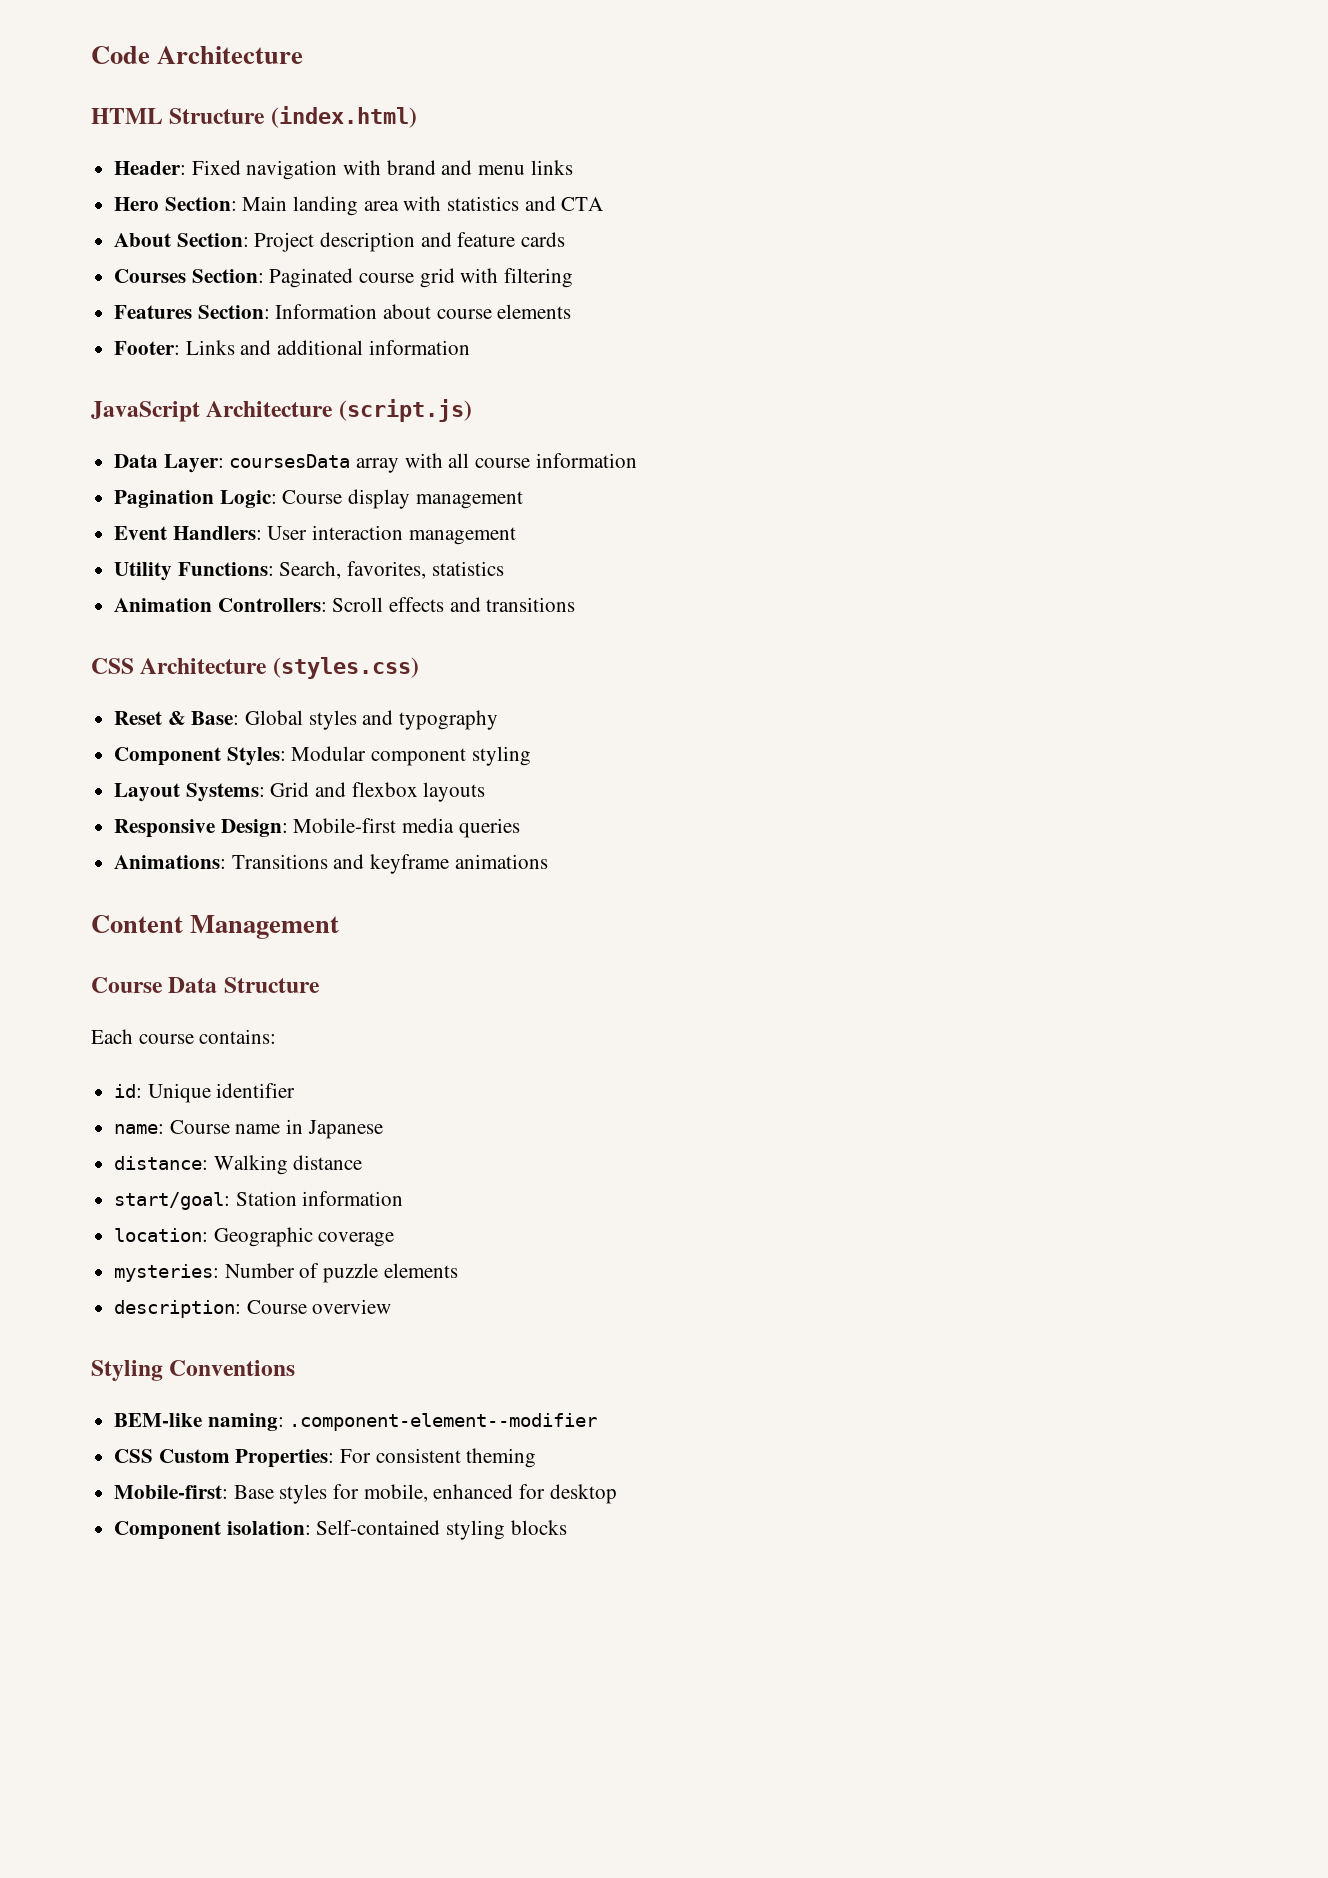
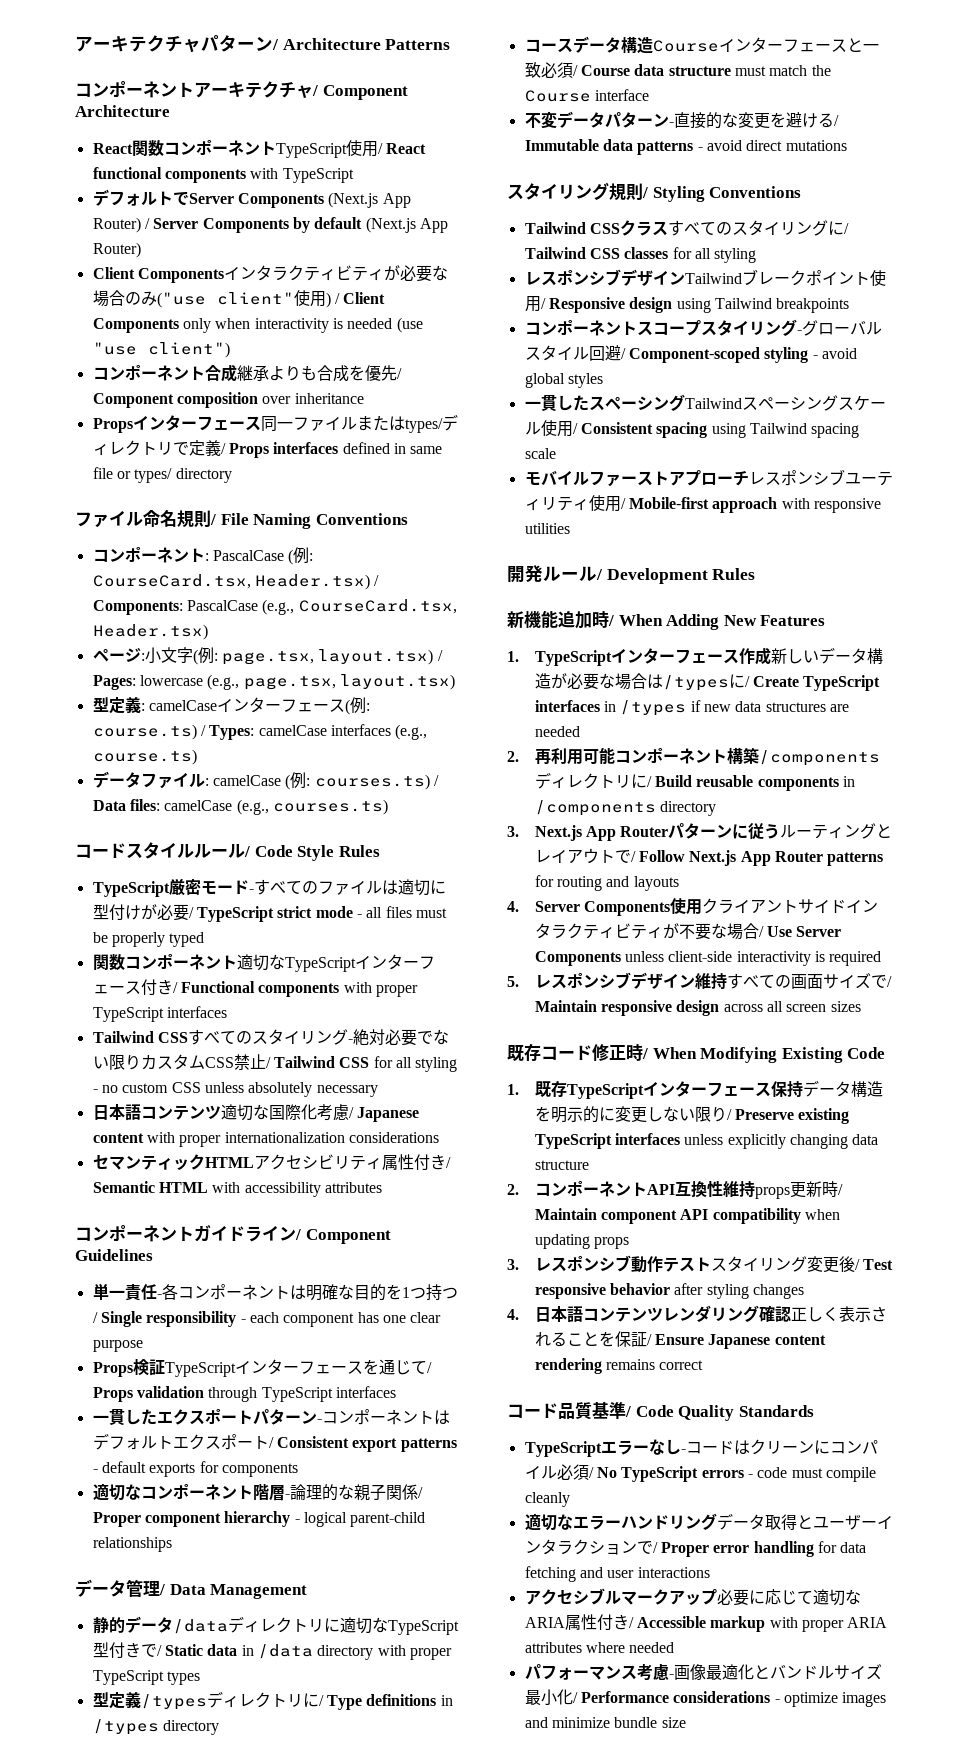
- Code Architecture
- HTML Structure (index.html)
- Header: Fixed navigation with brand and menu links
- Hero Section: Main landing area with statistics and CTA
- About Section: Project description and feature cards
- Courses Section: Paginated course grid with filtering
- Features Section: Information about course elements
- Footer: Links and additional information
- JavaScript Architecture (script.js)
- Data Layer: coursesData array with all course information
- Pagination Logic: Course display management
- Event Handlers: User interaction management
- Utility Functions: Search, favorites, statistics
- Animation Controllers: Scroll effects and transitions
- CSS Architecture (styles.css)
- Reset & Base: Global styles and typography
- Component Styles: Modular component styling
- Layout Systems: Grid and flexbox layouts
- Responsive Design: Mobile-first media queries
- Animations: Transitions and keyframe animations
- Content Management
- Course Data Structure
- Each course contains:
- id: Unique identifier
- name: Course name in Japanese
- distance: Walking distance
- start/goal: Station information
- location: Geographic coverage
- mysteries: Number of puzzle elements
- description: Course overview
- Styling Conventions
- BEM-like naming: .component-element--modifier
- CSS Custom Properties: For consistent theming
- Mobile-first: Base styles for mobile, enhanced for desktop
- Component isolation: Self-contained styling blocks
+ アーキテクチャパターン/ Architecture Patterns
+ コンポーネントアーキテクチャ/ Component Architecture
+ React関数コンポーネントTypeScript使用/ React functional components with TypeScript
+ デフォルトでServer Components (Next.js App Router) / Server Components by default (Next.js App Router)
+ Client Componentsインタラクティビティが必要な場合のみ("use client"使用) / Client Components only when interactivity is needed (use "use client")
+ コンポーネント合成継承よりも合成を優先/ Component composition over inheritance
+ Propsインターフェース同一ファイルまたはtypes/ディレクトリで定義/ Props interfaces defined in same file or types/ directory
+ ファイル命名規則/ File Naming Conventions
+ コンポーネント: PascalCase (例: CourseCard.tsx, Header.tsx) / Components: PascalCase (e.g., CourseCard.tsx, Header.tsx)
+ ページ:小文字(例: page.tsx, layout.tsx) / Pages: lowercase (e.g., page.tsx, layout.tsx)
+ 型定義: camelCaseインターフェース(例: course.ts) / Types: camelCase interfaces (e.g., course.ts)
+ データファイル: camelCase (例: courses.ts) / Data files: camelCase (e.g., courses.ts)
+ コードスタイルルール/ Code Style Rules
+ TypeScript厳密モード-すべてのファイルは適切に型付けが必要/ TypeScript strict mode - all files must be properly typed
+ 関数コンポーネント適切なTypeScriptインターフェース付き/ Functional components with proper TypeScript interfaces
+ Tailwind CSSすべてのスタイリング-絶対必要でない限りカスタムCSS禁止/ Tailwind CSS for all styling - no custom CSS unless absolutely necessary
+ 日本語コンテンツ適切な国際化考慮/ Japanese content with proper internationalization considerations
+ セマンティックHTMLアクセシビリティ属性付き/ Semantic HTML with accessibility attributes
+ コンポーネントガイドライン/ Component Guidelines
+ 単一責任-各コンポーネントは明確な目的を1つ持つ/ Single responsibility - each component has one clear purpose
+ Props検証TypeScriptインターフェースを通じて/ Props validation through TypeScript interfaces
+ 一貫したエクスポートパターン-コンポーネントはデフォルトエクスポート/ Consistent export patterns - default exports for components
+ 適切なコンポーネント階層-論理的な親子関係/ Proper component hierarchy - logical parent-child relationships
+ データ管理/ Data Management
+ 静的データ/dataディレクトリに適切なTypeScript型付きで/ Static data in /data directory with proper TypeScript types
+ 型定義/typesディレクトリに/ Type definitions in /types directory
+ コースデータ構造Courseインターフェースと一致必須/ Course data structure must match the Course interface
+ 不変データパターン-直接的な変更を避ける/ Immutable data patterns - avoid direct mutations
+ スタイリング規則/ Styling Conventions
+ Tailwind CSSクラスすべてのスタイリングに/ Tailwind CSS classes for all styling
+ レスポンシブデザインTailwindブレークポイント使用/ Responsive design using Tailwind breakpoints
+ コンポーネントスコープスタイリング-グローバルスタイル回避/ Component-scoped styling - avoid global styles
+ 一貫したスペーシングTailwindスペーシングスケール使用/ Consistent spacing using Tailwind spacing scale
+ モバイルファーストアプローチレスポンシブユーティリティ使用/ Mobile-first approach with responsive utilities
+ 開発ルール/ Development Rules
+ 新機能追加時/ When Adding New Features
+ 1. TypeScriptインターフェース作成新しいデータ構造が必要な場合は/typesに/ Create TypeScript interfaces in /types if new data structures are needed
+ 2.再利用可能コンポーネント構築/componentsディレクトリに/ Build reusable components in /components directory
+ 3. Next.js App Routerパターンに従うルーティングとレイアウトで/ Follow Next.js App Router patterns for routing and layouts
+ 4. Server Components使用クライアントサイドインタラクティビティが不要な場合/ Use Server Components unless client-side interactivity is required
+ 5.レスポンシブデザイン維持すべての画面サイズで/ Maintain responsive design across all screen sizes
+ 既存コード修正時/ When Modifying Existing Code
+ 1.既存TypeScriptインターフェース保持データ構造を明示的に変更しない限り/ Preserve existing TypeScript interfaces unless explicitly changing data structure
+ 2.コンポーネントAPI互換性維持props更新時/ Maintain component API compatibility when updating props
+ 3.レスポンシブ動作テストスタイリング変更後/ Test responsive behavior after styling changes
+ 4.日本語コンテンツレンダリング確認正しく表示されることを保証/ Ensure Japanese content rendering remains correct
+ コード品質基準/ Code Quality Standards
+ TypeScriptエラーなし-コードはクリーンにコンパイル必須/ No TypeScript errors - code must compile cleanly
+ 適切なエラーハンドリングデータ取得とユーザーインタラクションで/ Proper error handling for data fetching and user interactions
+ アクセシブルマークアップ必要に応じて適切なARIA属性付き/ Accessible markup with proper ARIA attributes where needed
+ パフォーマンス考慮-画像最適化とバンドルサイズ最小化/ Performance considerations - optimize images and minimize bundle size

